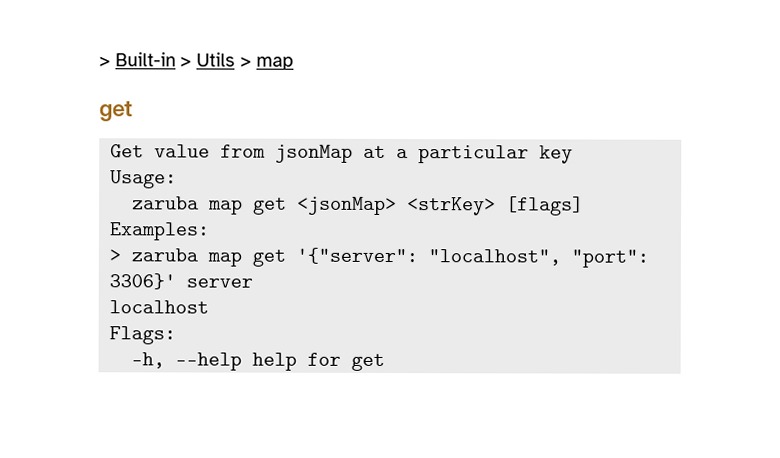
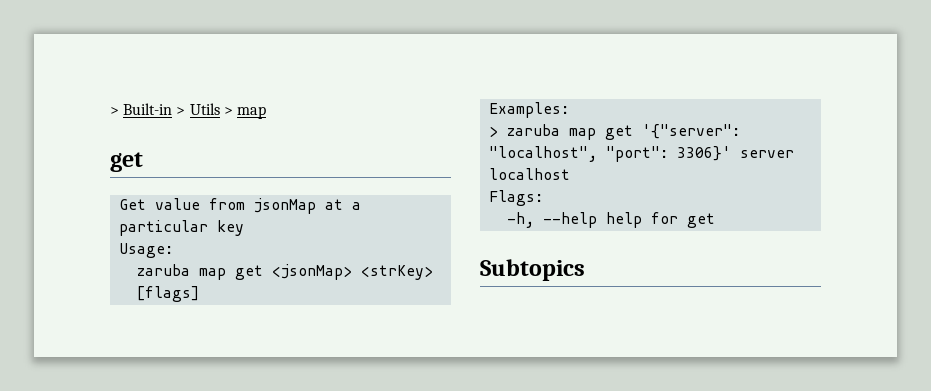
+ Subtopics

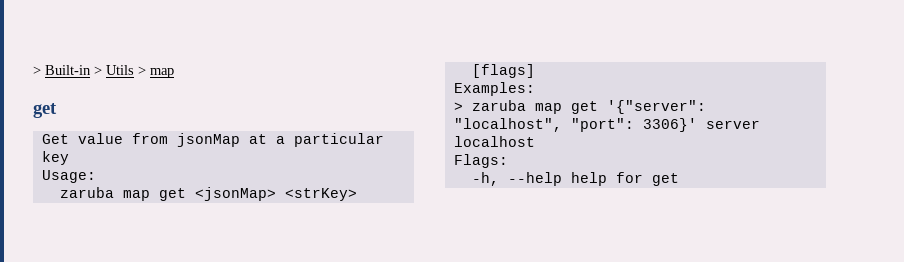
- Subtopics

